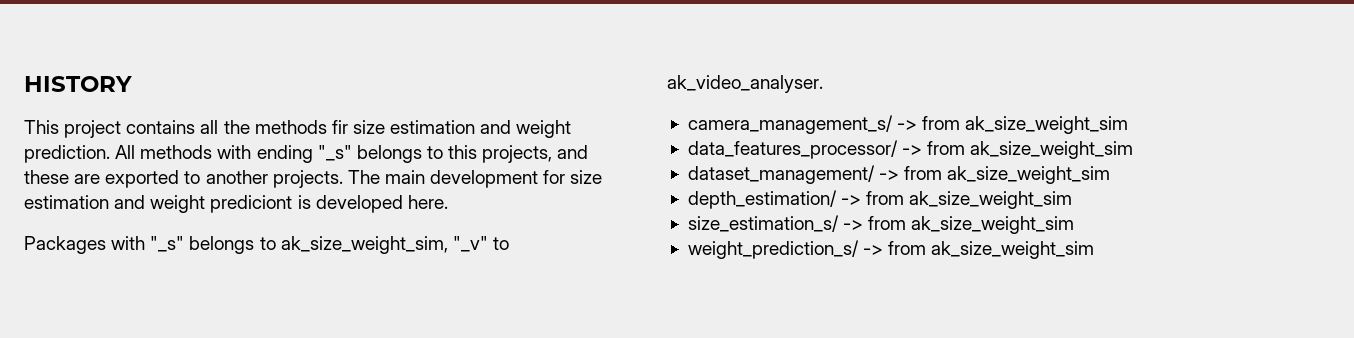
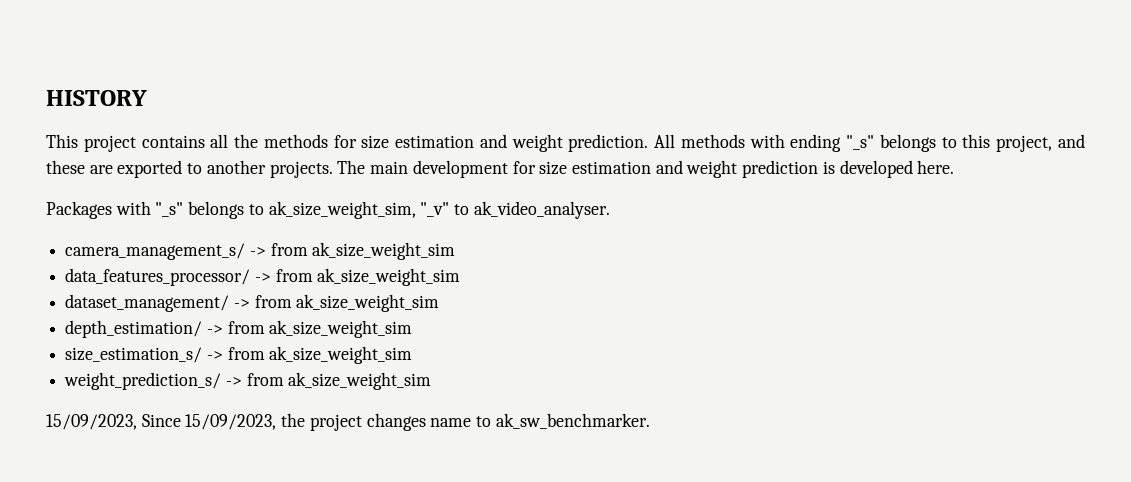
- This project contains all the methods fir size estimation and weight prediction.
+ This project contains all the methods for size estimation and weight prediction.
- All methods with ending "_s" belongs to this projects, and these are exported to another projects.
+ All methods with ending "_s" belongs to this project, and these are exported to another projects.
- The main development for size estimation and weight prediciont is developed here.
+ The main development for size estimation and weight prediction is developed here.
+ 15/09/2023, Since 15/09/2023, the project changes name to ak_sw_benchmarker.

